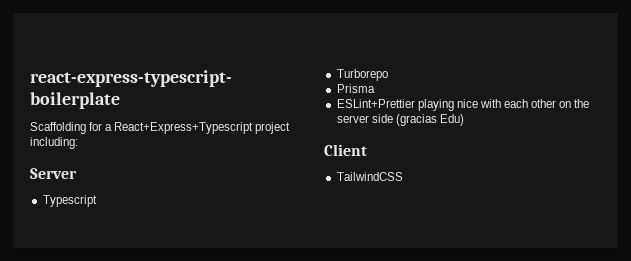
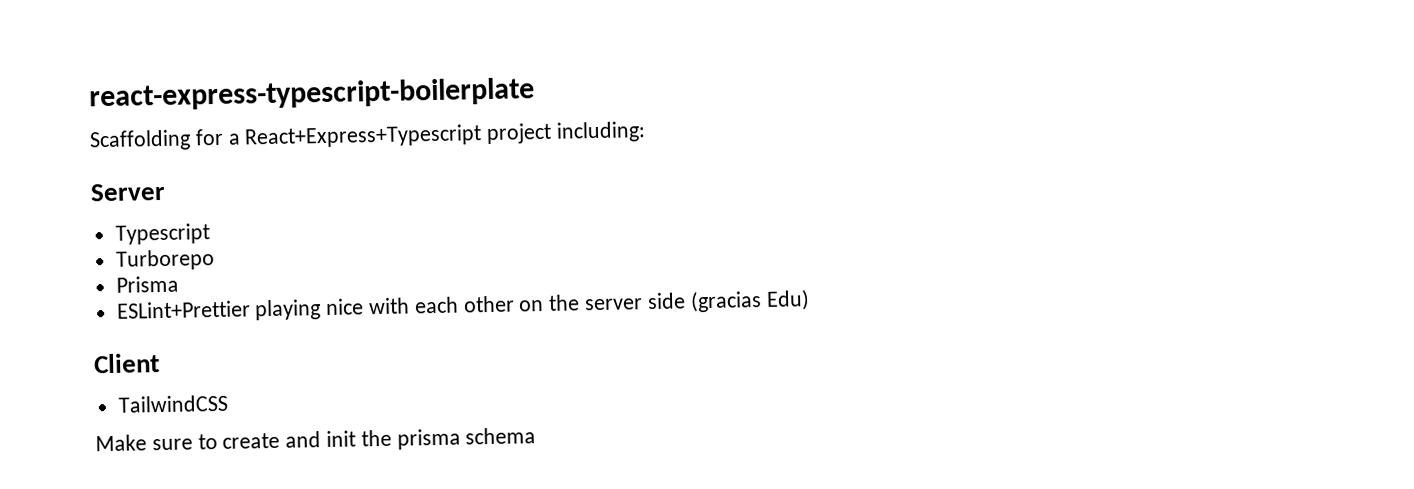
+ Make sure to create and init the prisma schema

